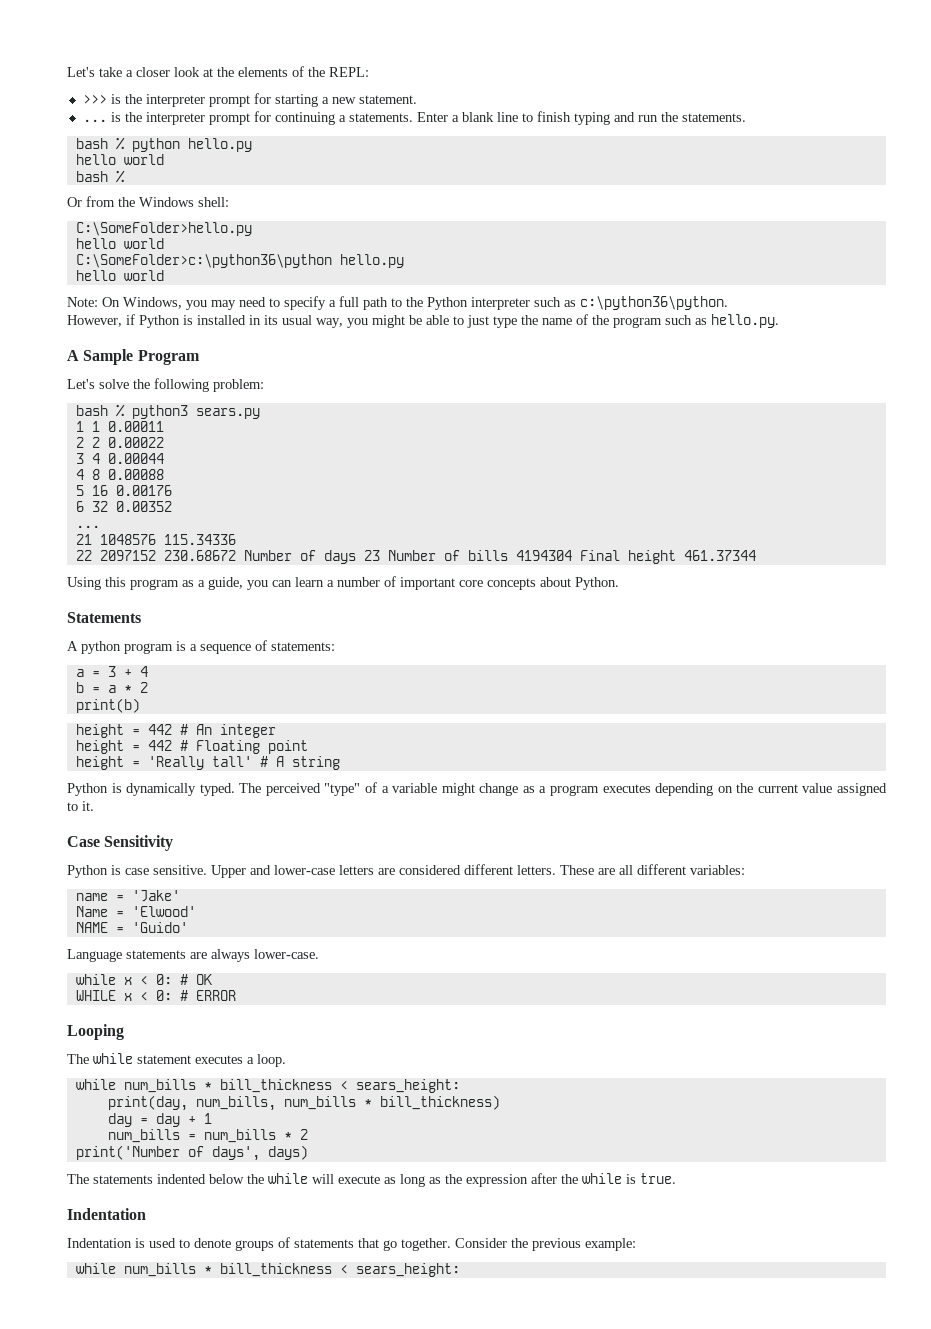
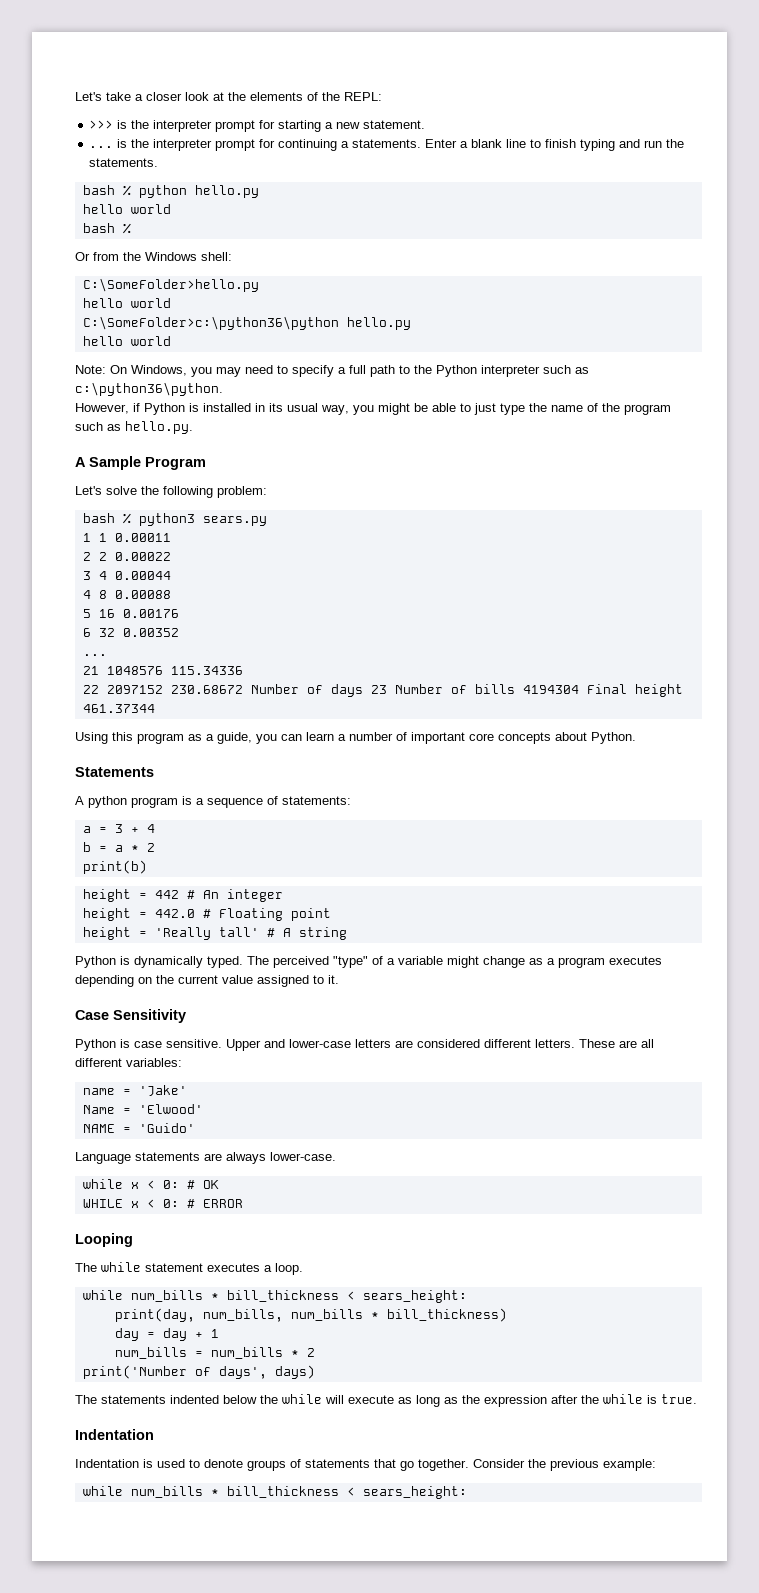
- height = 442 # Floating point
+ height = 442.0 # Floating point

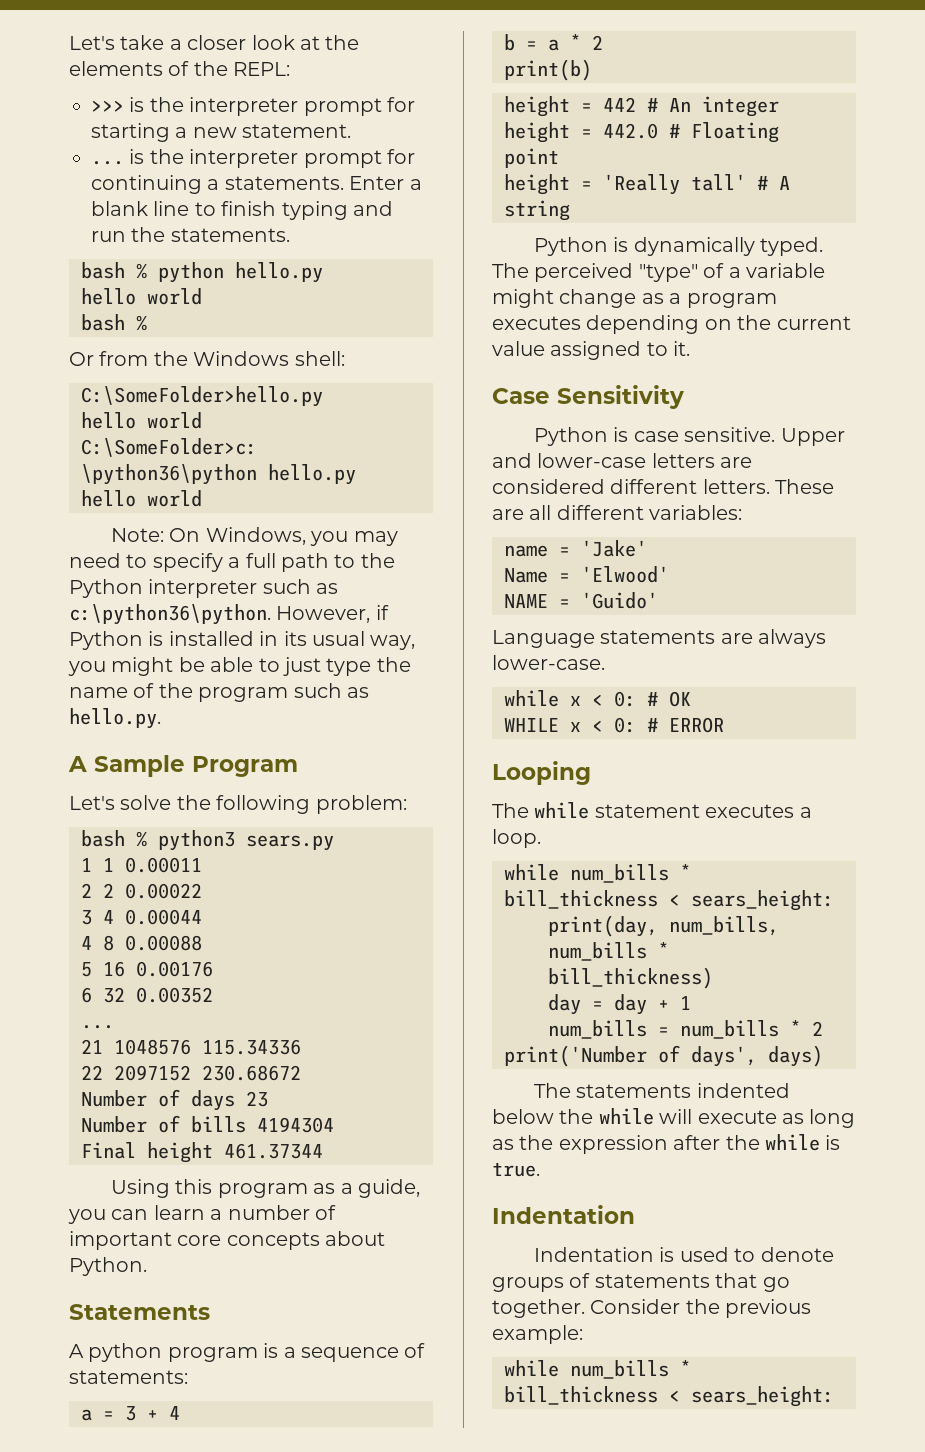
- Note: On Windows, you may need to specify a full path to the Python interpreter such as c:\python36\python.
- However, if Python is installed in its usual way, you might be able to just type the name of the program such as hello.py.
+ Note: On Windows, you may need to specify a full path to the Python interpreter such as c:\python36\python. However, if Python is installed in its usual way, you might be able to just type the name of the program such as hello.py.
- 22 2097152 230.68672 Number of days 23 Number of bills 4194304 Final height 461.37344
+ 22 2097152 230.68672
+ Number of days 23
+ Number of bills 4194304
+ Final height 461.37344

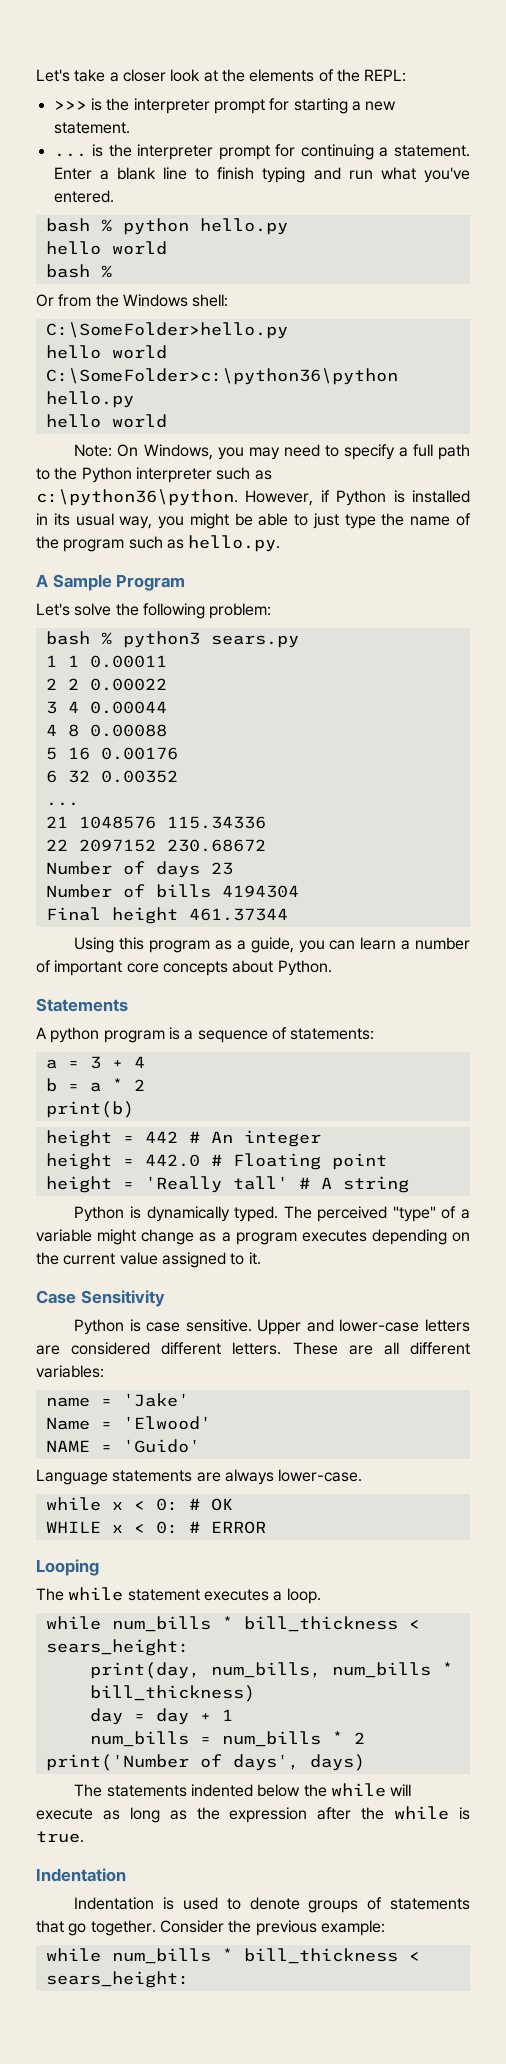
- ... is the interpreter prompt for continuing a statements.
+ ... is the interpreter prompt for continuing a statement.
- Enter a blank line to finish typing and run the statements.
+ Enter a blank line to finish typing and run what you've entered.

